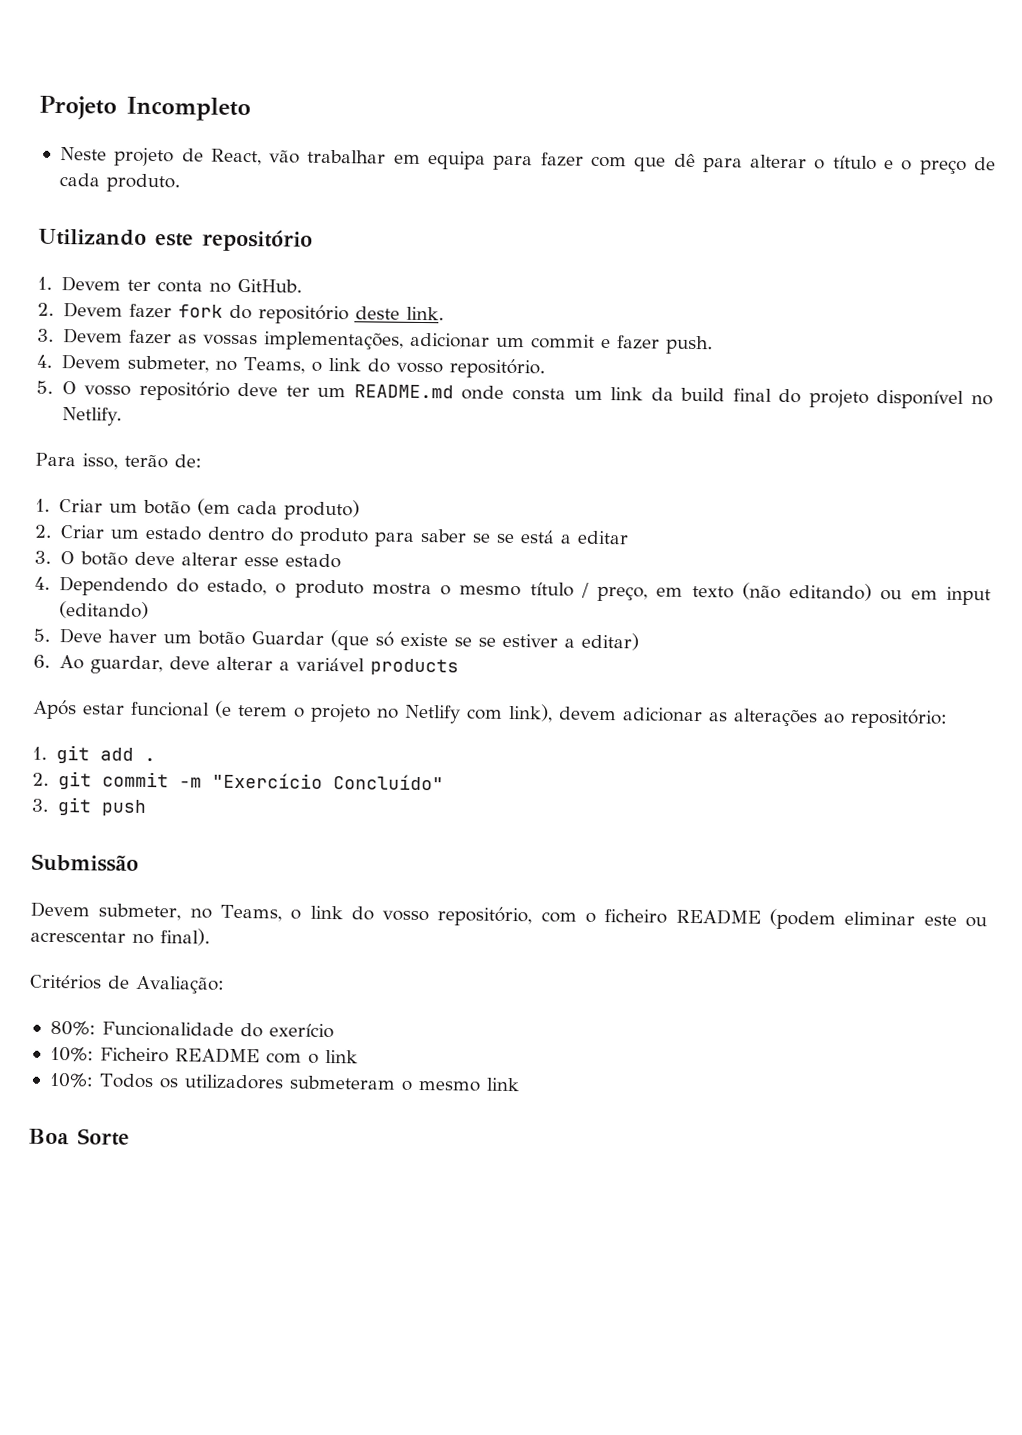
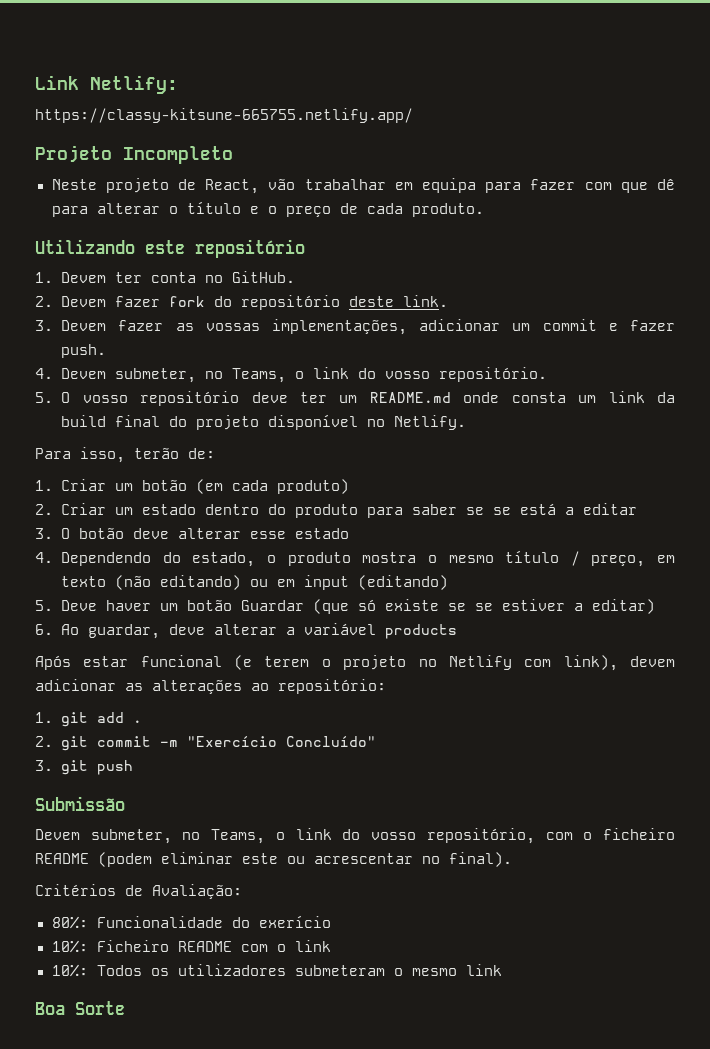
+ Link Netlify:
+ https://classy-kitsune-665755.netlify.app/

